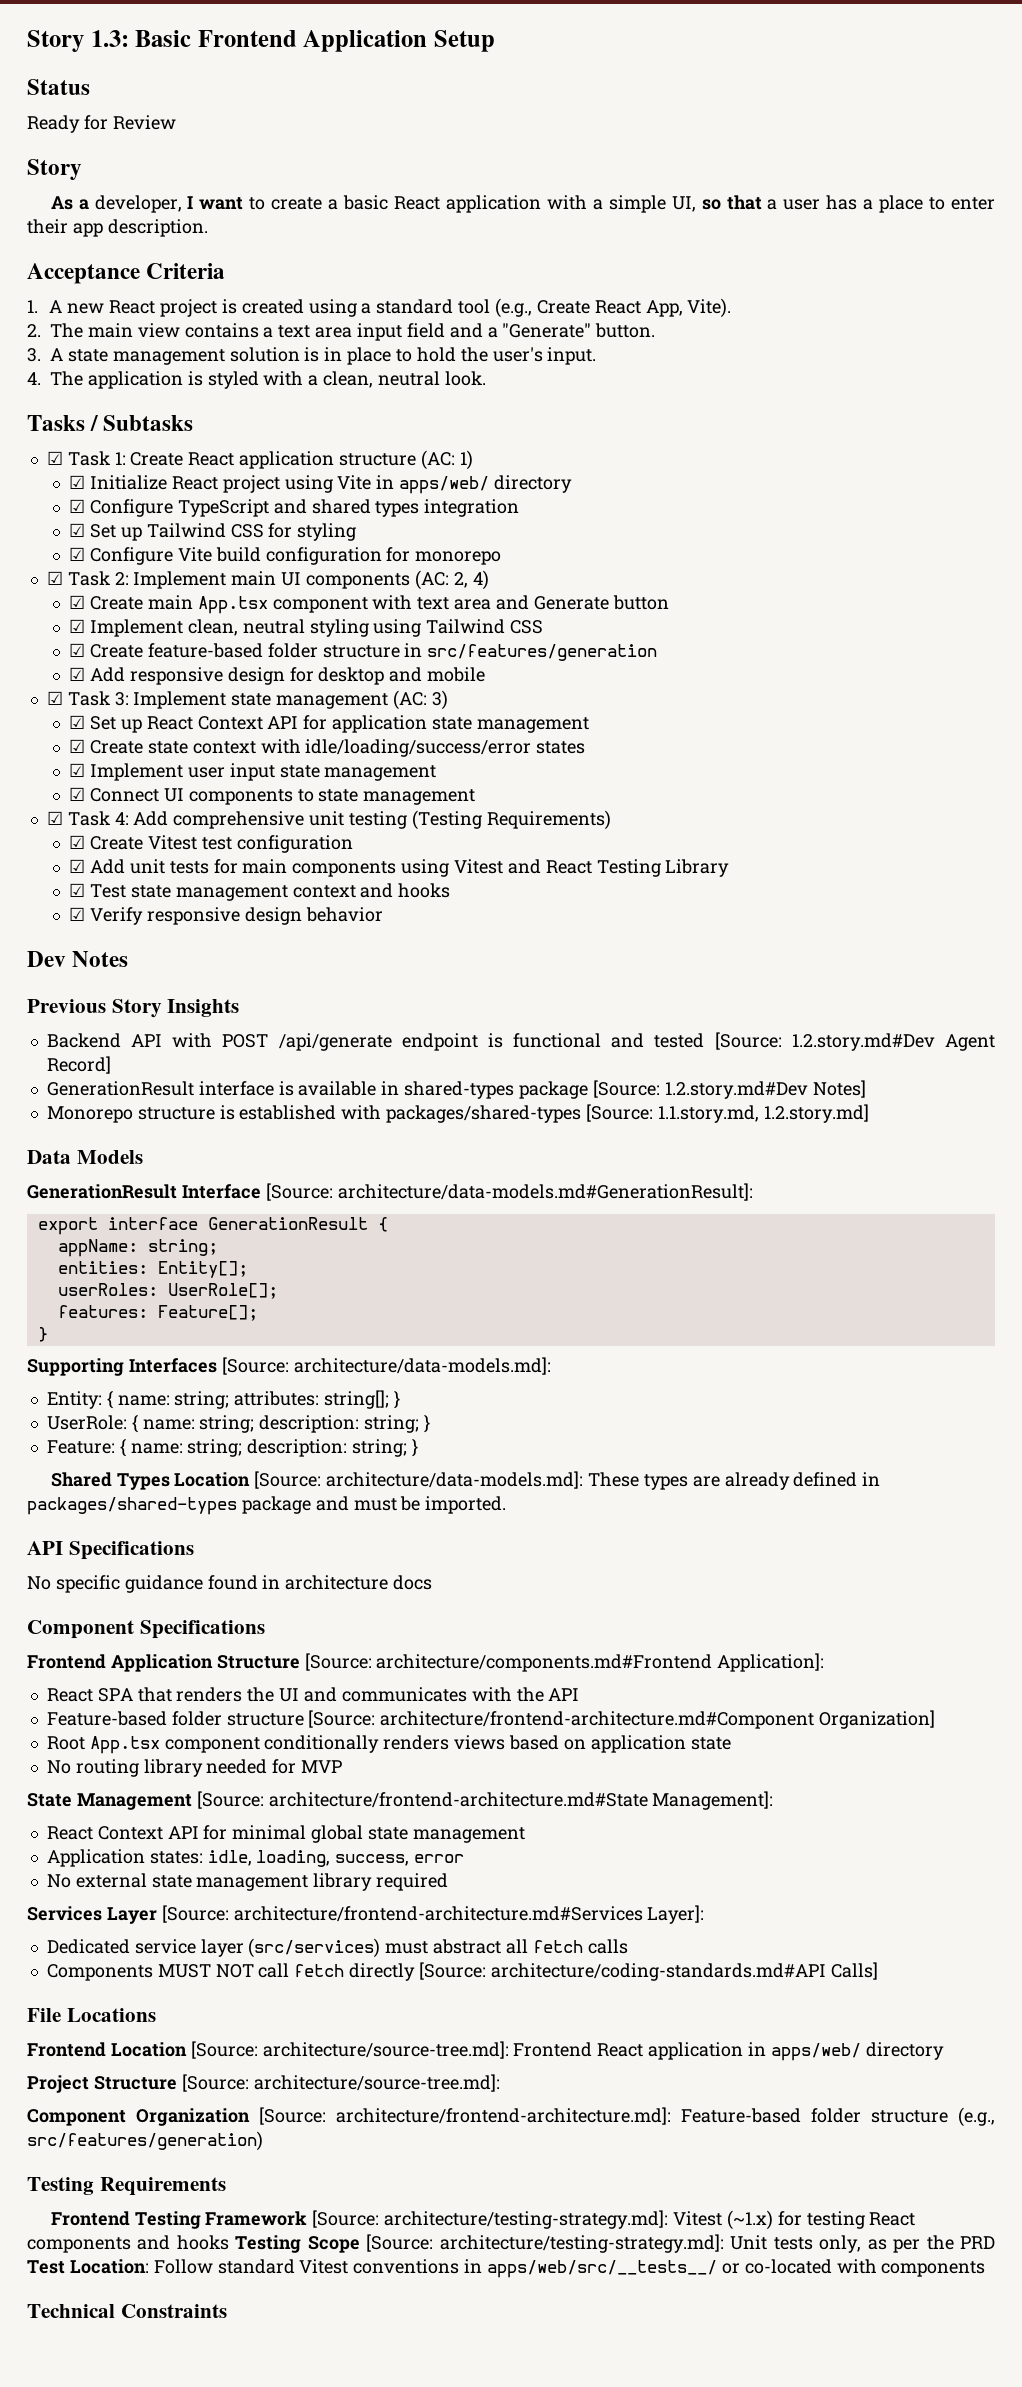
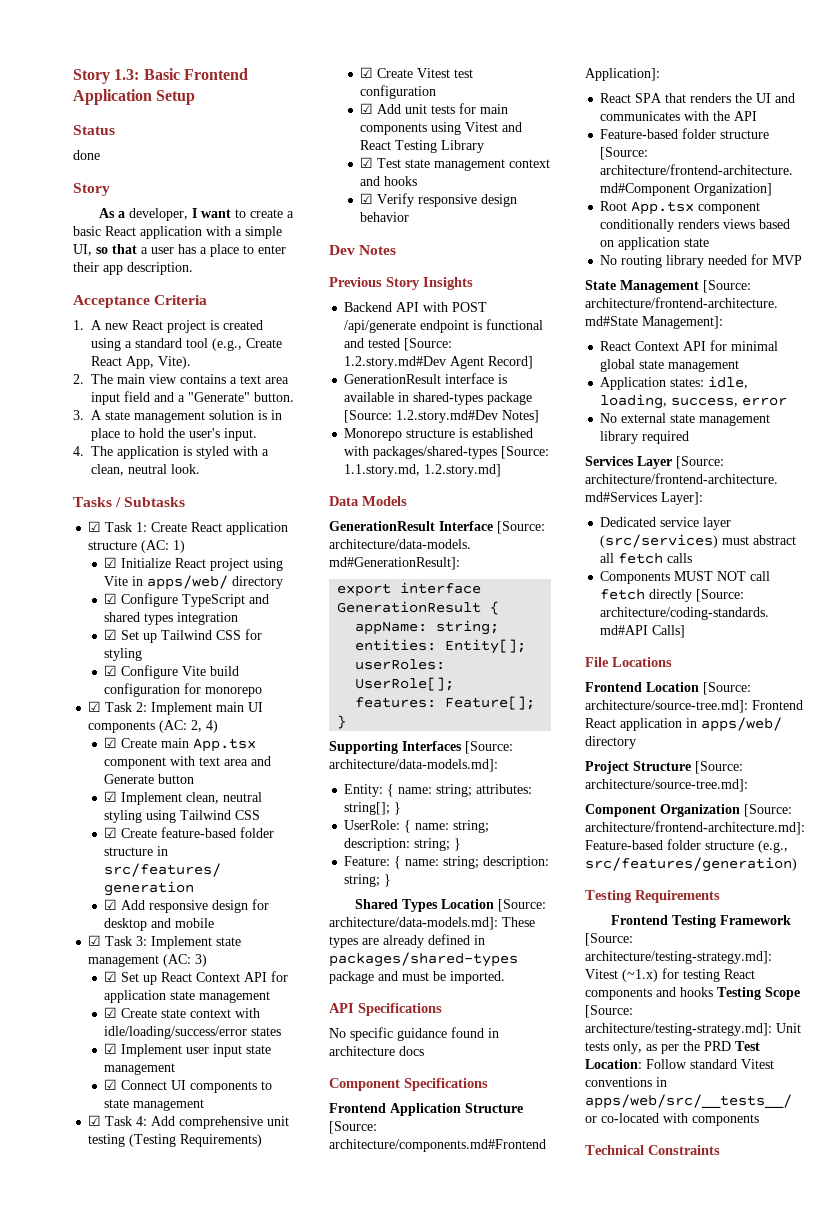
- Ready for Review
+ done

